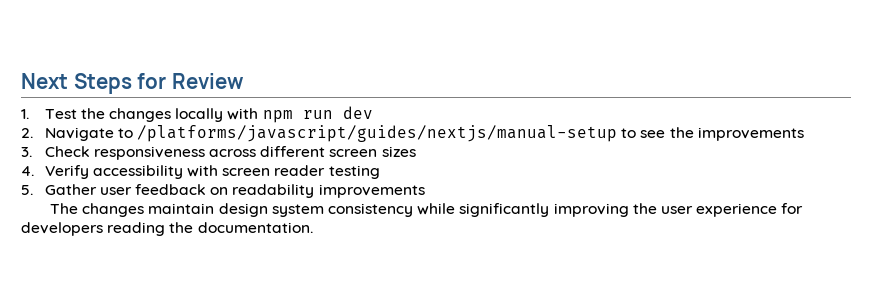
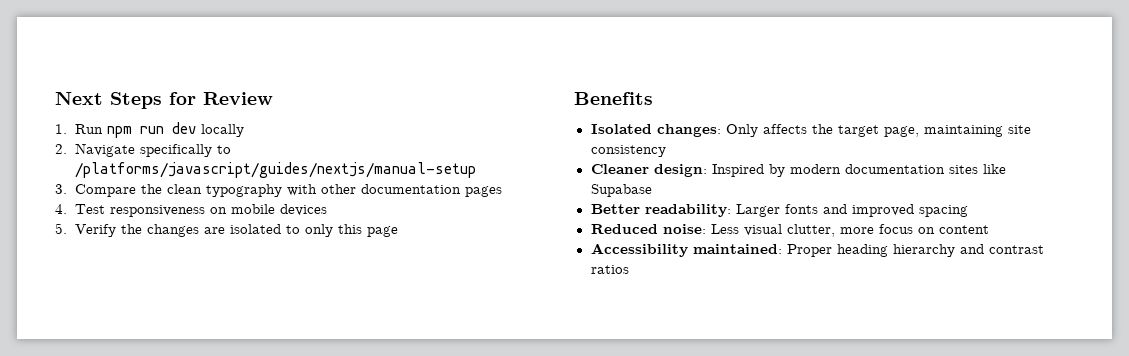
- 1. Test the changes locally with npm run dev
+ 1. Run npm run dev locally
- 2. Navigate to /platforms/javascript/guides/nextjs/manual-setup to see the improvements
- 3. Check responsiveness across different screen sizes
- 4. Verify accessibility with screen reader testing
- 5. Gather user feedback on readability improvements
- The changes maintain design system consistency while significantly improving the user experience for developers reading the documentation.
+ 2. Navigate specifically to /platforms/javascript/guides/nextjs/manual-setup
+ 3. Compare the clean typography with other documentation pages
+ 4. Test responsiveness on mobile devices
+ 5. Verify the changes are isolated to only this page
+ Benefits
+ Isolated changes: Only affects the target page, maintaining site consistency
+ Cleaner design: Inspired by modern documentation sites like Supabase
+ Better readability: Larger fonts and improved spacing
+ Reduced noise: Less visual clutter, more focus on content
+ Accessibility maintained: Proper heading hierarchy and contrast ratios

